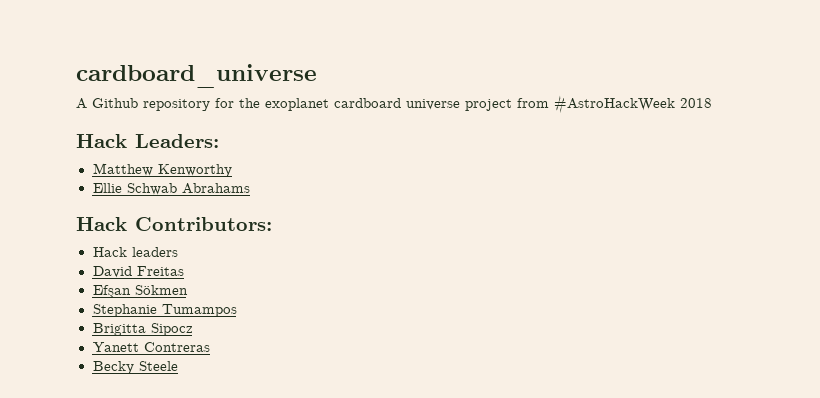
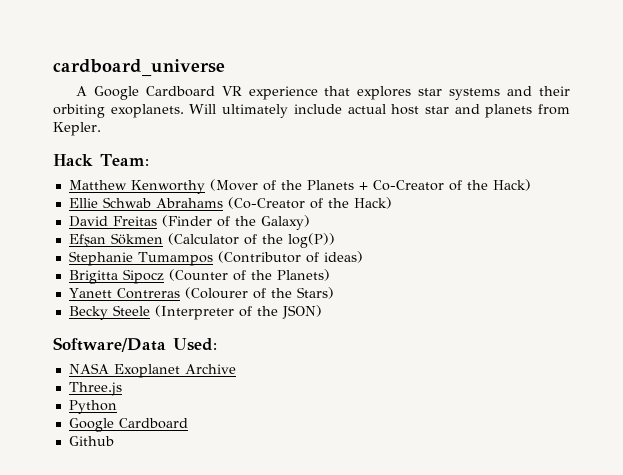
- A Github repository for the exoplanet cardboard universe project from #AstroHackWeek 2018
- Hack Leaders:
+ A Google Cardboard VR experience that explores star systems and their orbiting exoplanets. Will ultimately include actual host star and planets from Kepler.
+ Hack Team:
- Matthew Kenworthy
- Ellie Schwab Abrahams
- Hack Contributors:
- Hack leaders
- David Freitas
- Efşan Sökmen
+ Matthew Kenworthy (Mover of the Planets + Co-Creator of the Hack)
+ Ellie Schwab Abrahams (Co-Creator of the Hack)
+ David Freitas (Finder of the Galaxy)
+ Efşan Sökmen (Calculator of the log(P))
- Stephanie Tumampos
+ Stephanie Tumampos (Contributor of ideas)
- Brigitta Sipocz
- Yanett Contreras
- Becky Steele
+ Brigitta Sipocz (Counter of the Planets)
+ Yanett Contreras (Colourer of the Stars)
+ Becky Steele (Interpreter of the JSON)
+ Software/Data Used:
+ NASA Exoplanet Archive
+ Three.js
+ Python
+ Google Cardboard
+ Github

